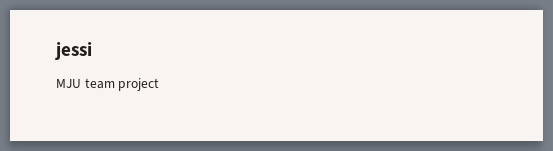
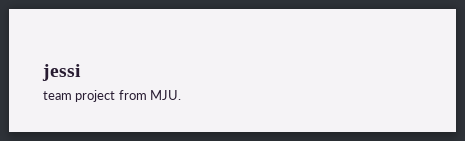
- MJU team project
+ team project from MJU.

